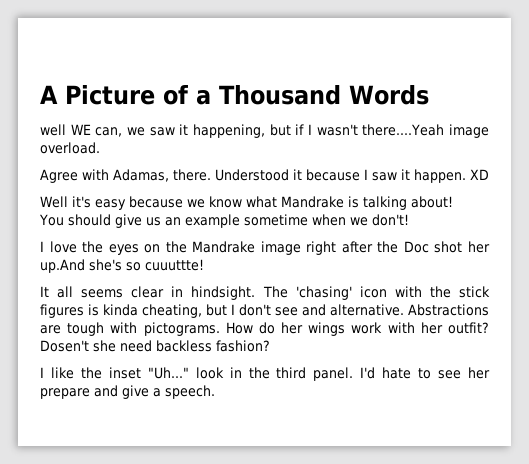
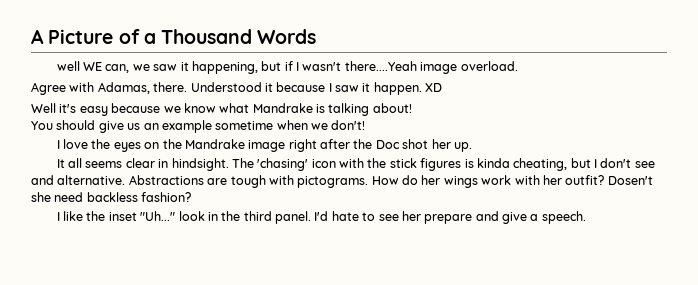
- I love the eyes on the Mandrake image right after the Doc shot her up.And she's so cuuuttte!
+ I love the eyes on the Mandrake image right after the Doc shot her up.

